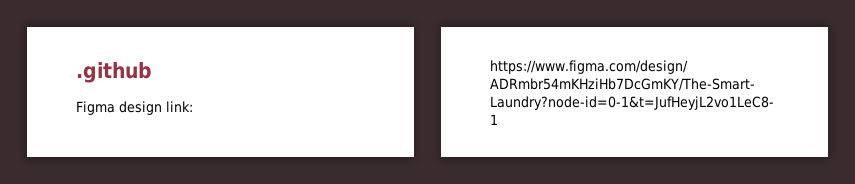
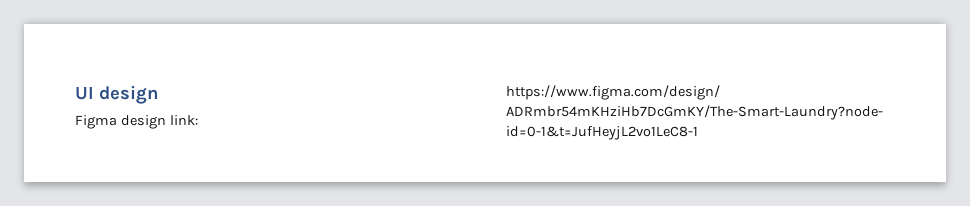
- .github
+ UI design

